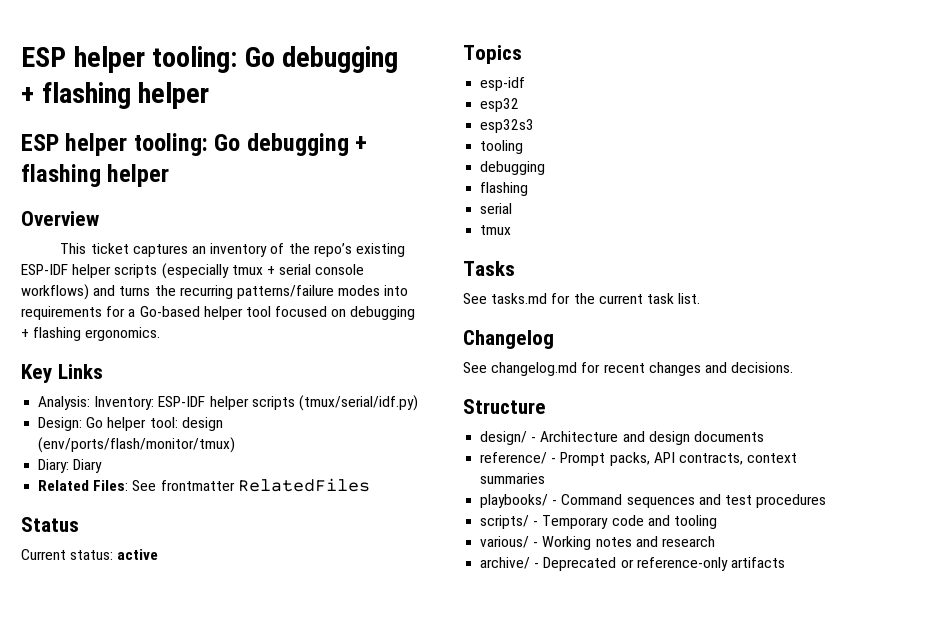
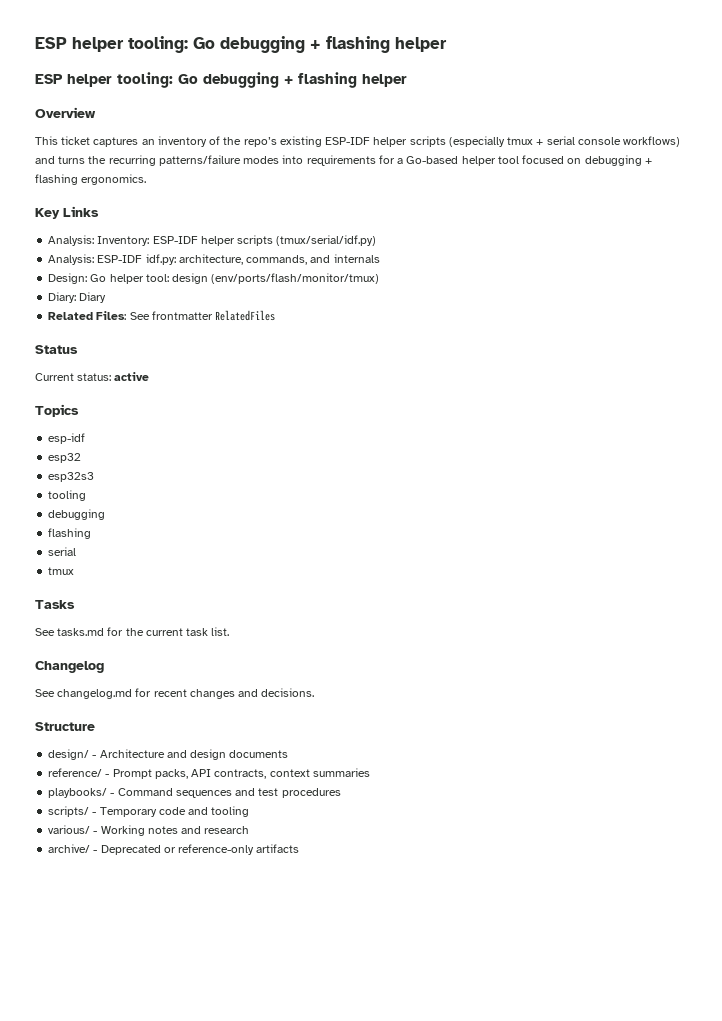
+ Analysis: ESP-IDF idf.py: architecture, commands, and internals

